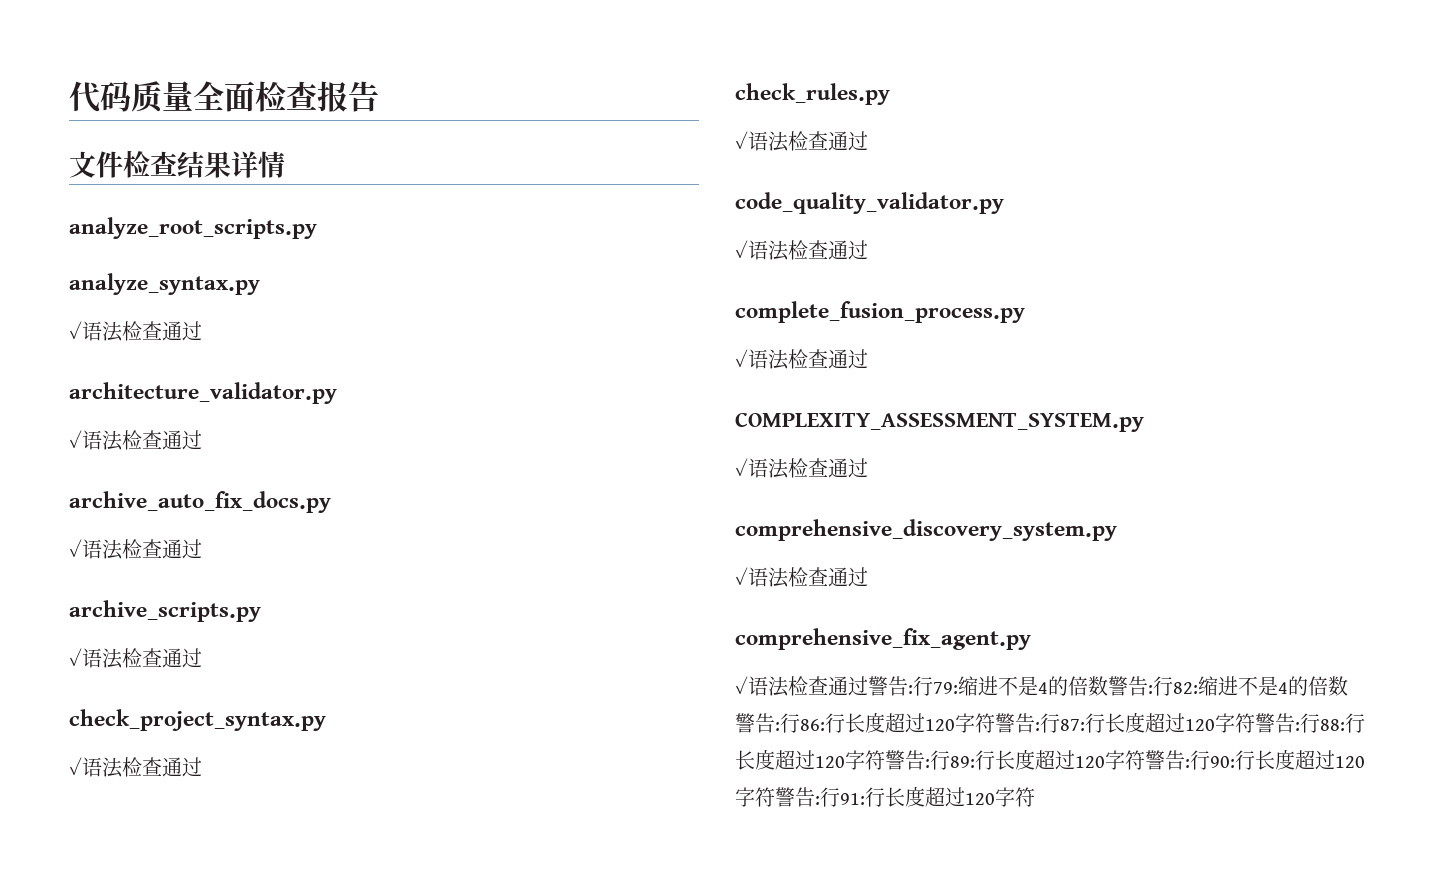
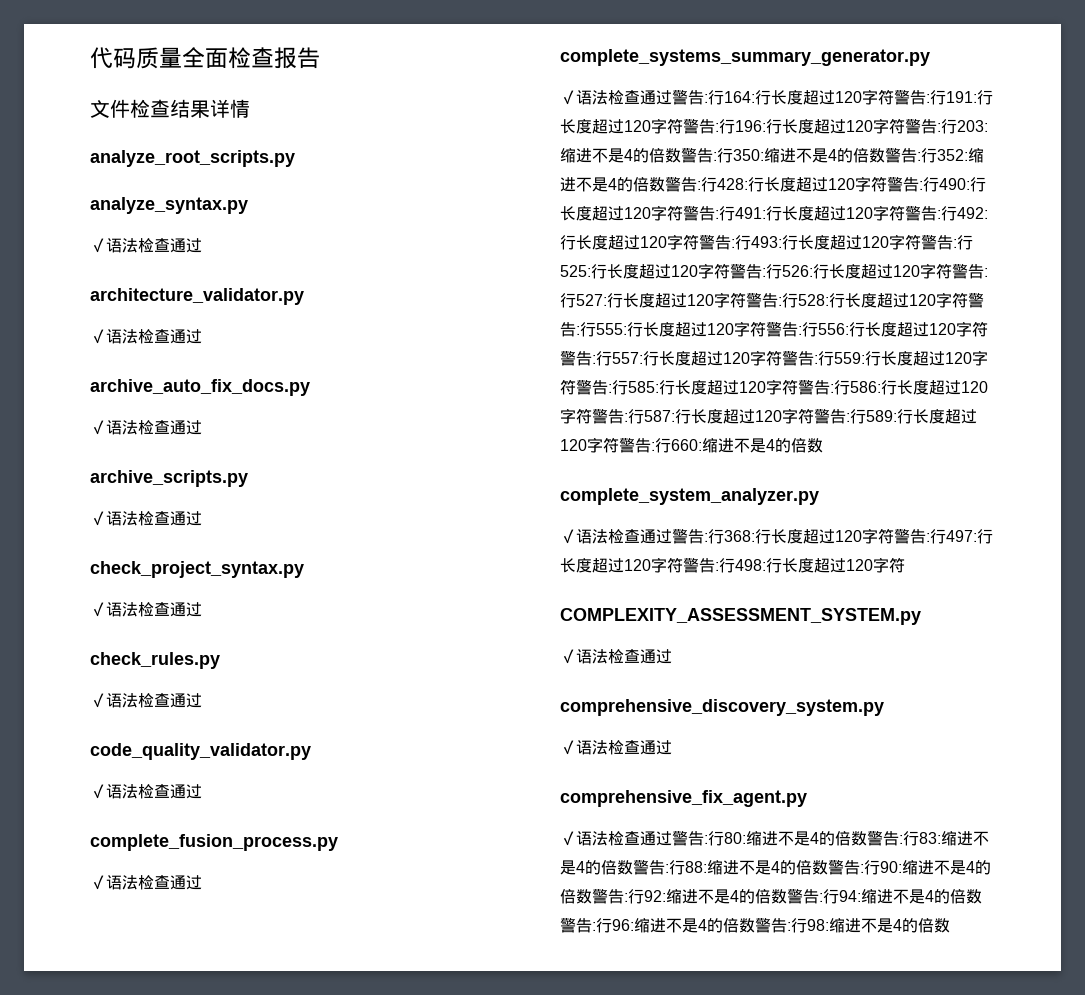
+ complete_systems_summary_generator.py
+ ✓语法检查通过警告:行164:行长度超过120字符警告:行191:行长度超过120字符警告:行196:行长度超过120字符警告:行203:缩进不是4的倍数警告:行350:缩进不是4的倍数警告:行352:缩进不是4的倍数警告:行428:行长度超过120字符警告:行490:行长度超过120字符警告:行491:行长度超过120字符警告:行492:行长度超过120字符警告:行493:行长度超过120字符警告:行525:行长度超过120字符警告:行526:行长度超过120字符警告:行527:行长度超过120字符警告:行528:行长度超过120字符警告:行555:行长度超过120字符警告:行556:行长度超过120字符警告:行557:行长度超过120字符警告:行559:行长度超过120字符警告:行585:行长度超过120字符警告:行586:行长度超过120字符警告:行587:行长度超过120字符警告:行589:行长度超过120字符警告:行660:缩进不是4的倍数
+ complete_system_analyzer.py
+ ✓语法检查通过警告:行368:行长度超过120字符警告:行497:行长度超过120字符警告:行498:行长度超过120字符
- ✓语法检查通过警告:行79:缩进不是4的倍数警告:行82:缩进不是4的倍数警告:行86:行长度超过120字符警告:行87:行长度超过120字符警告:行88:行长度超过120字符警告:行89:行长度超过120字符警告:行90:行长度超过120字符警告:行91:行长度超过120字符
+ ✓语法检查通过警告:行80:缩进不是4的倍数警告:行83:缩进不是4的倍数警告:行88:缩进不是4的倍数警告:行90:缩进不是4的倍数警告:行92:缩进不是4的倍数警告:行94:缩进不是4的倍数警告:行96:缩进不是4的倍数警告:行98:缩进不是4的倍数

